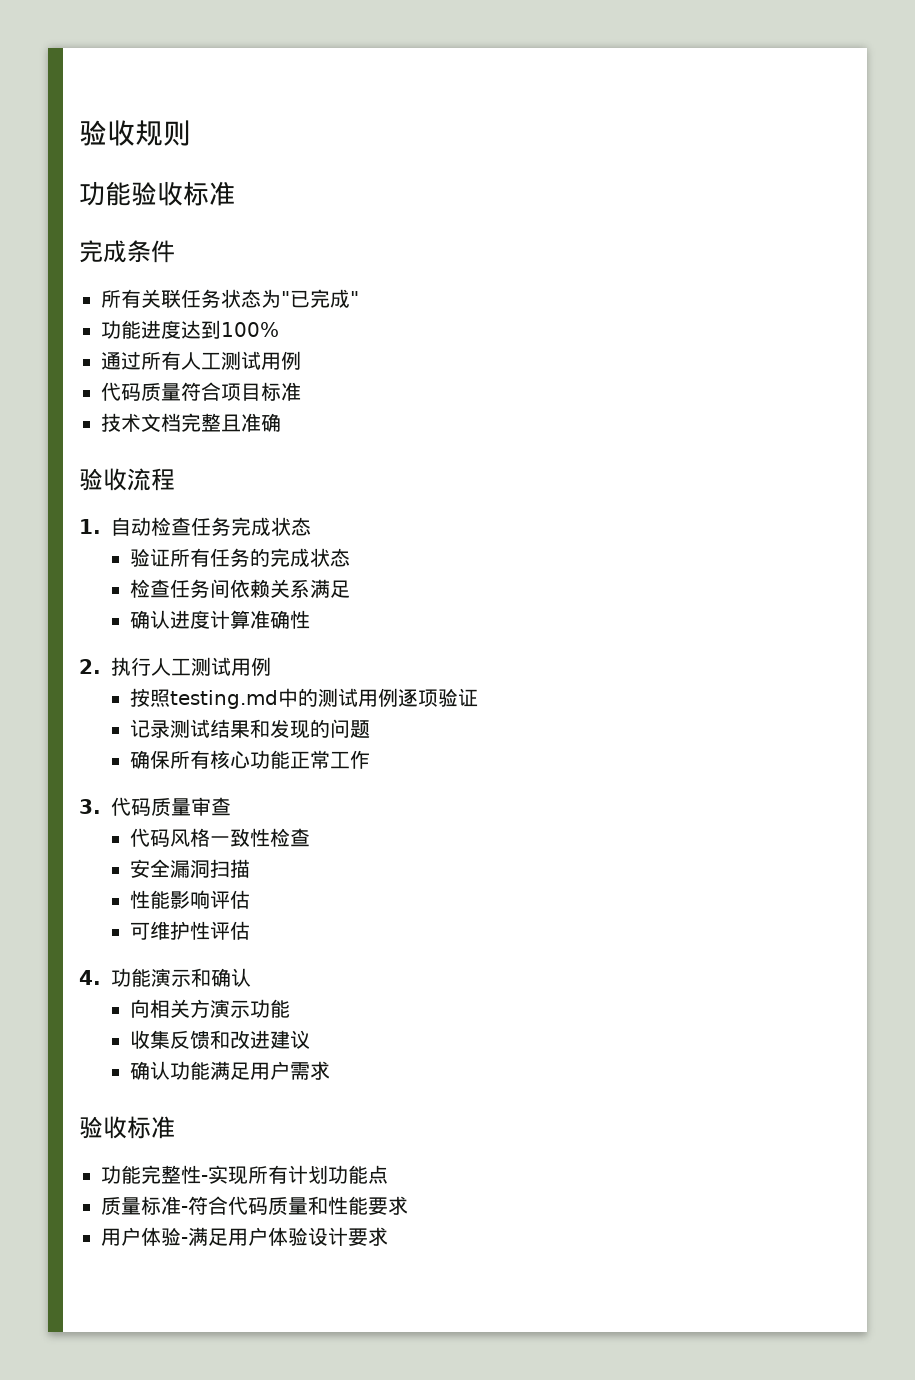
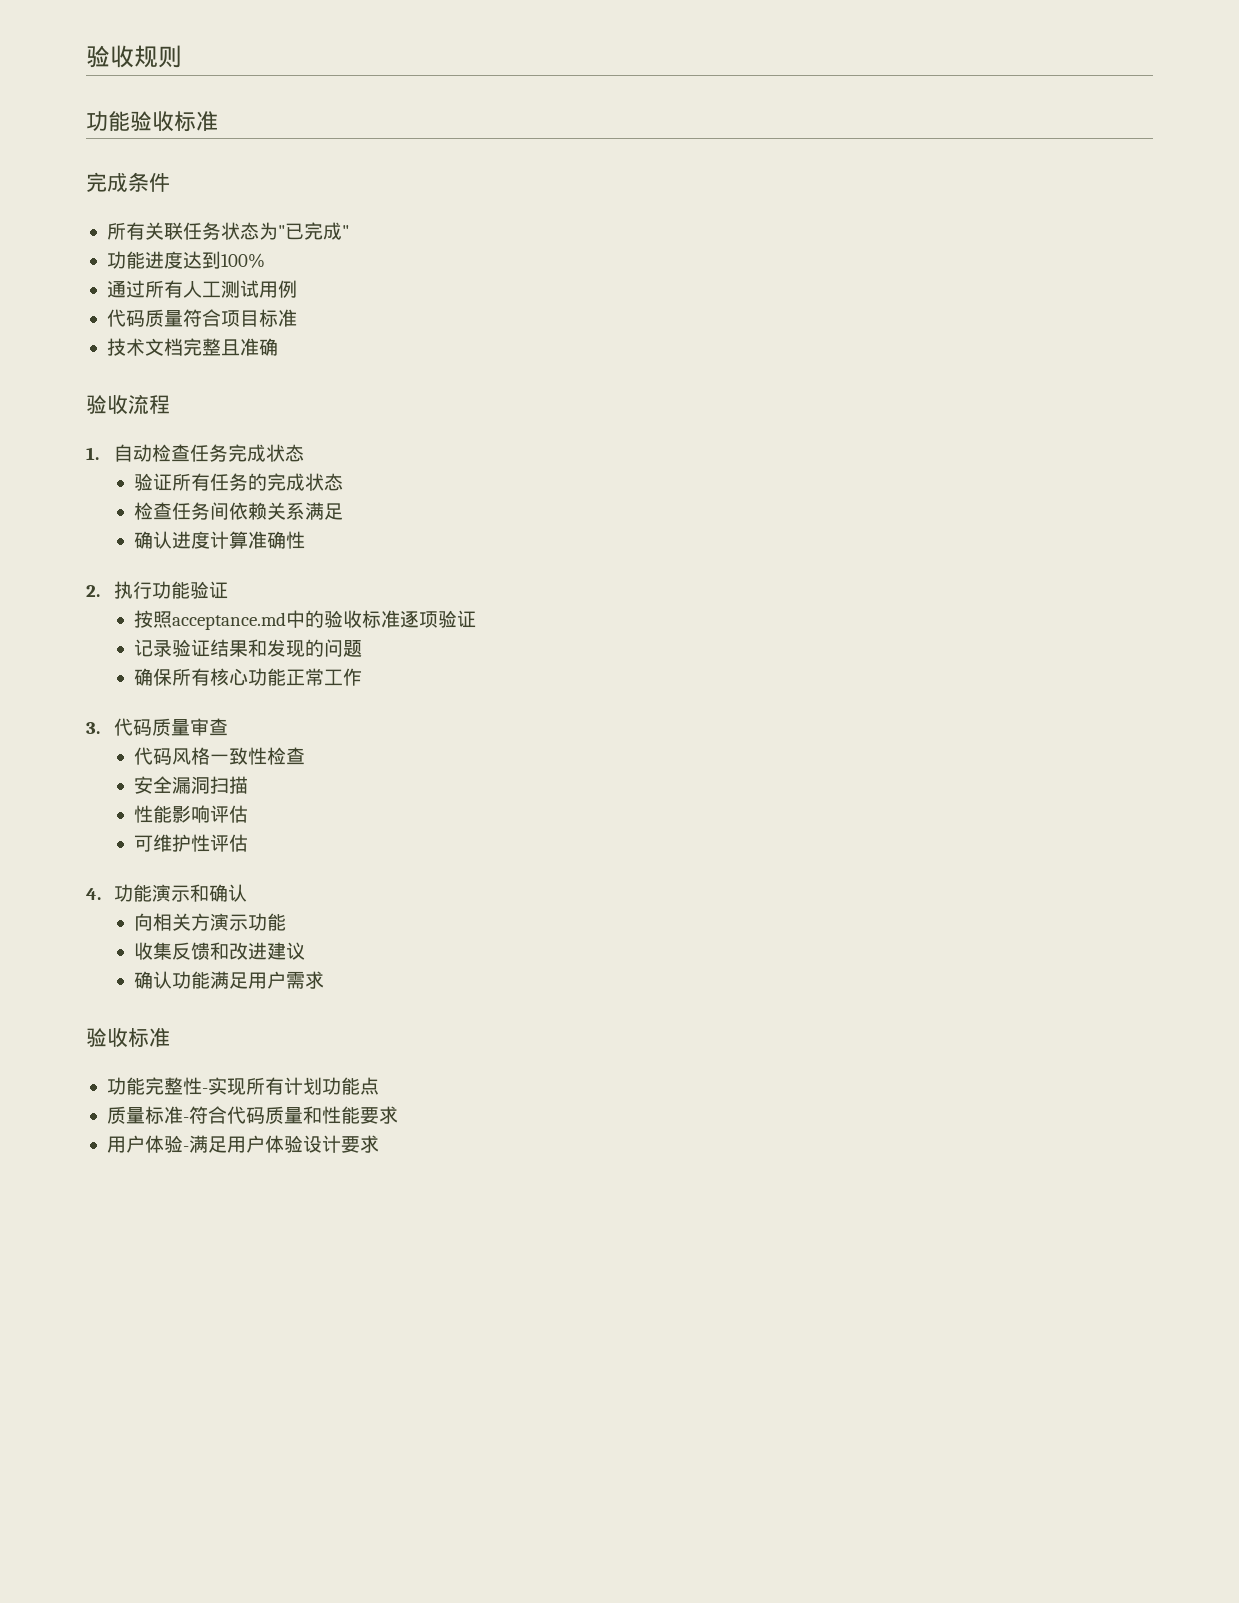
- 2.执行人工测试用例
- 按照testing.md中的测试用例逐项验证
+ 2.执行功能验证
+ 按照acceptance.md中的验收标准逐项验证
- 记录测试结果和发现的问题
+ 记录验证结果和发现的问题

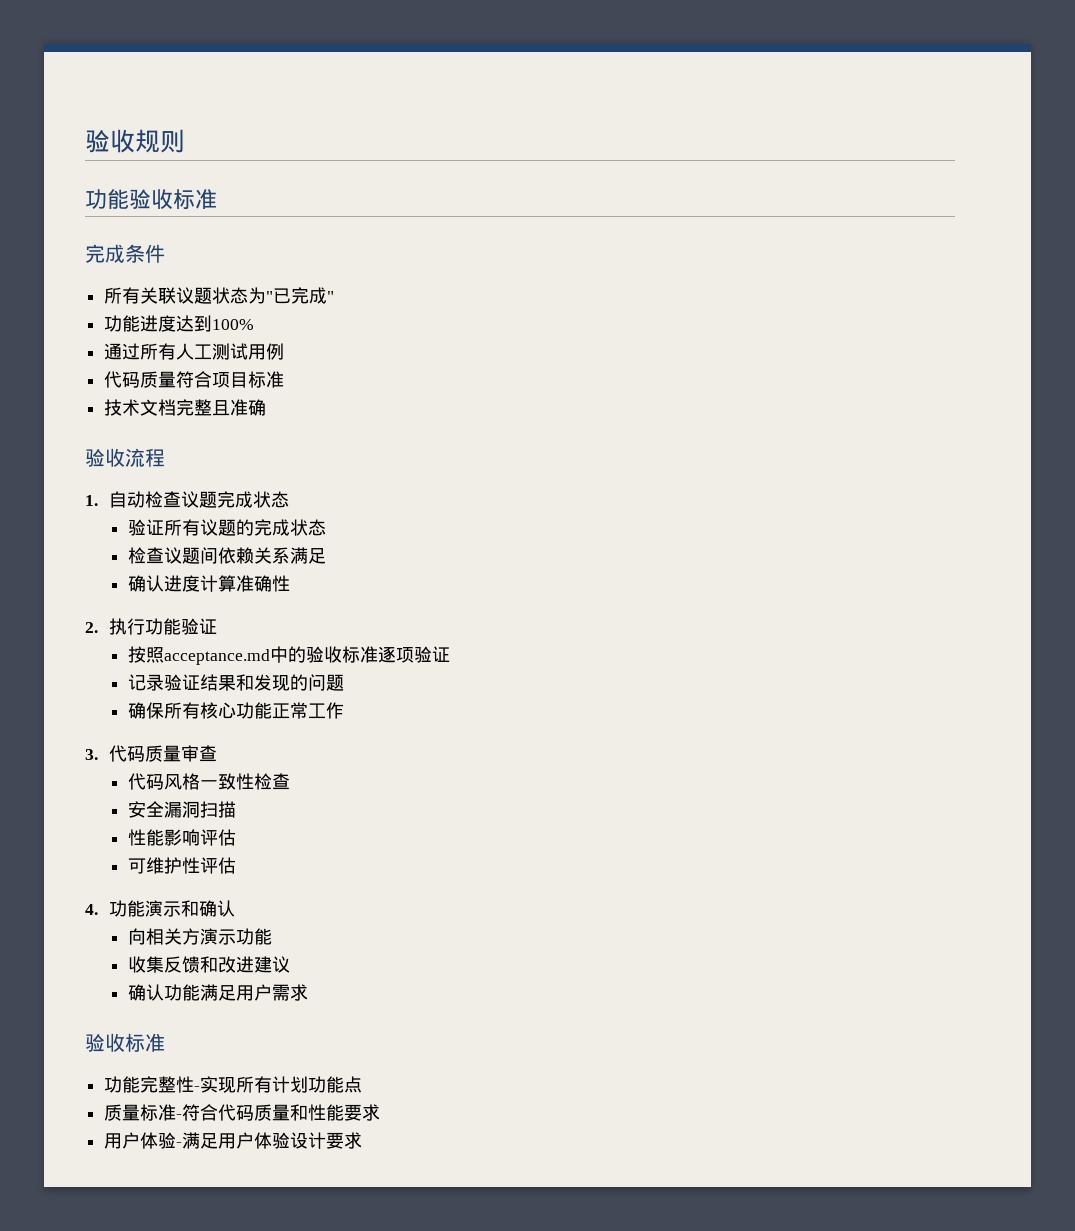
- 所有关联任务状态为"已完成"
+ 所有关联议题状态为"已完成"
- 1.自动检查任务完成状态
+ 1.自动检查议题完成状态
- 验证所有任务的完成状态
+ 验证所有议题的完成状态
- 检查任务间依赖关系满足
+ 检查议题间依赖关系满足

